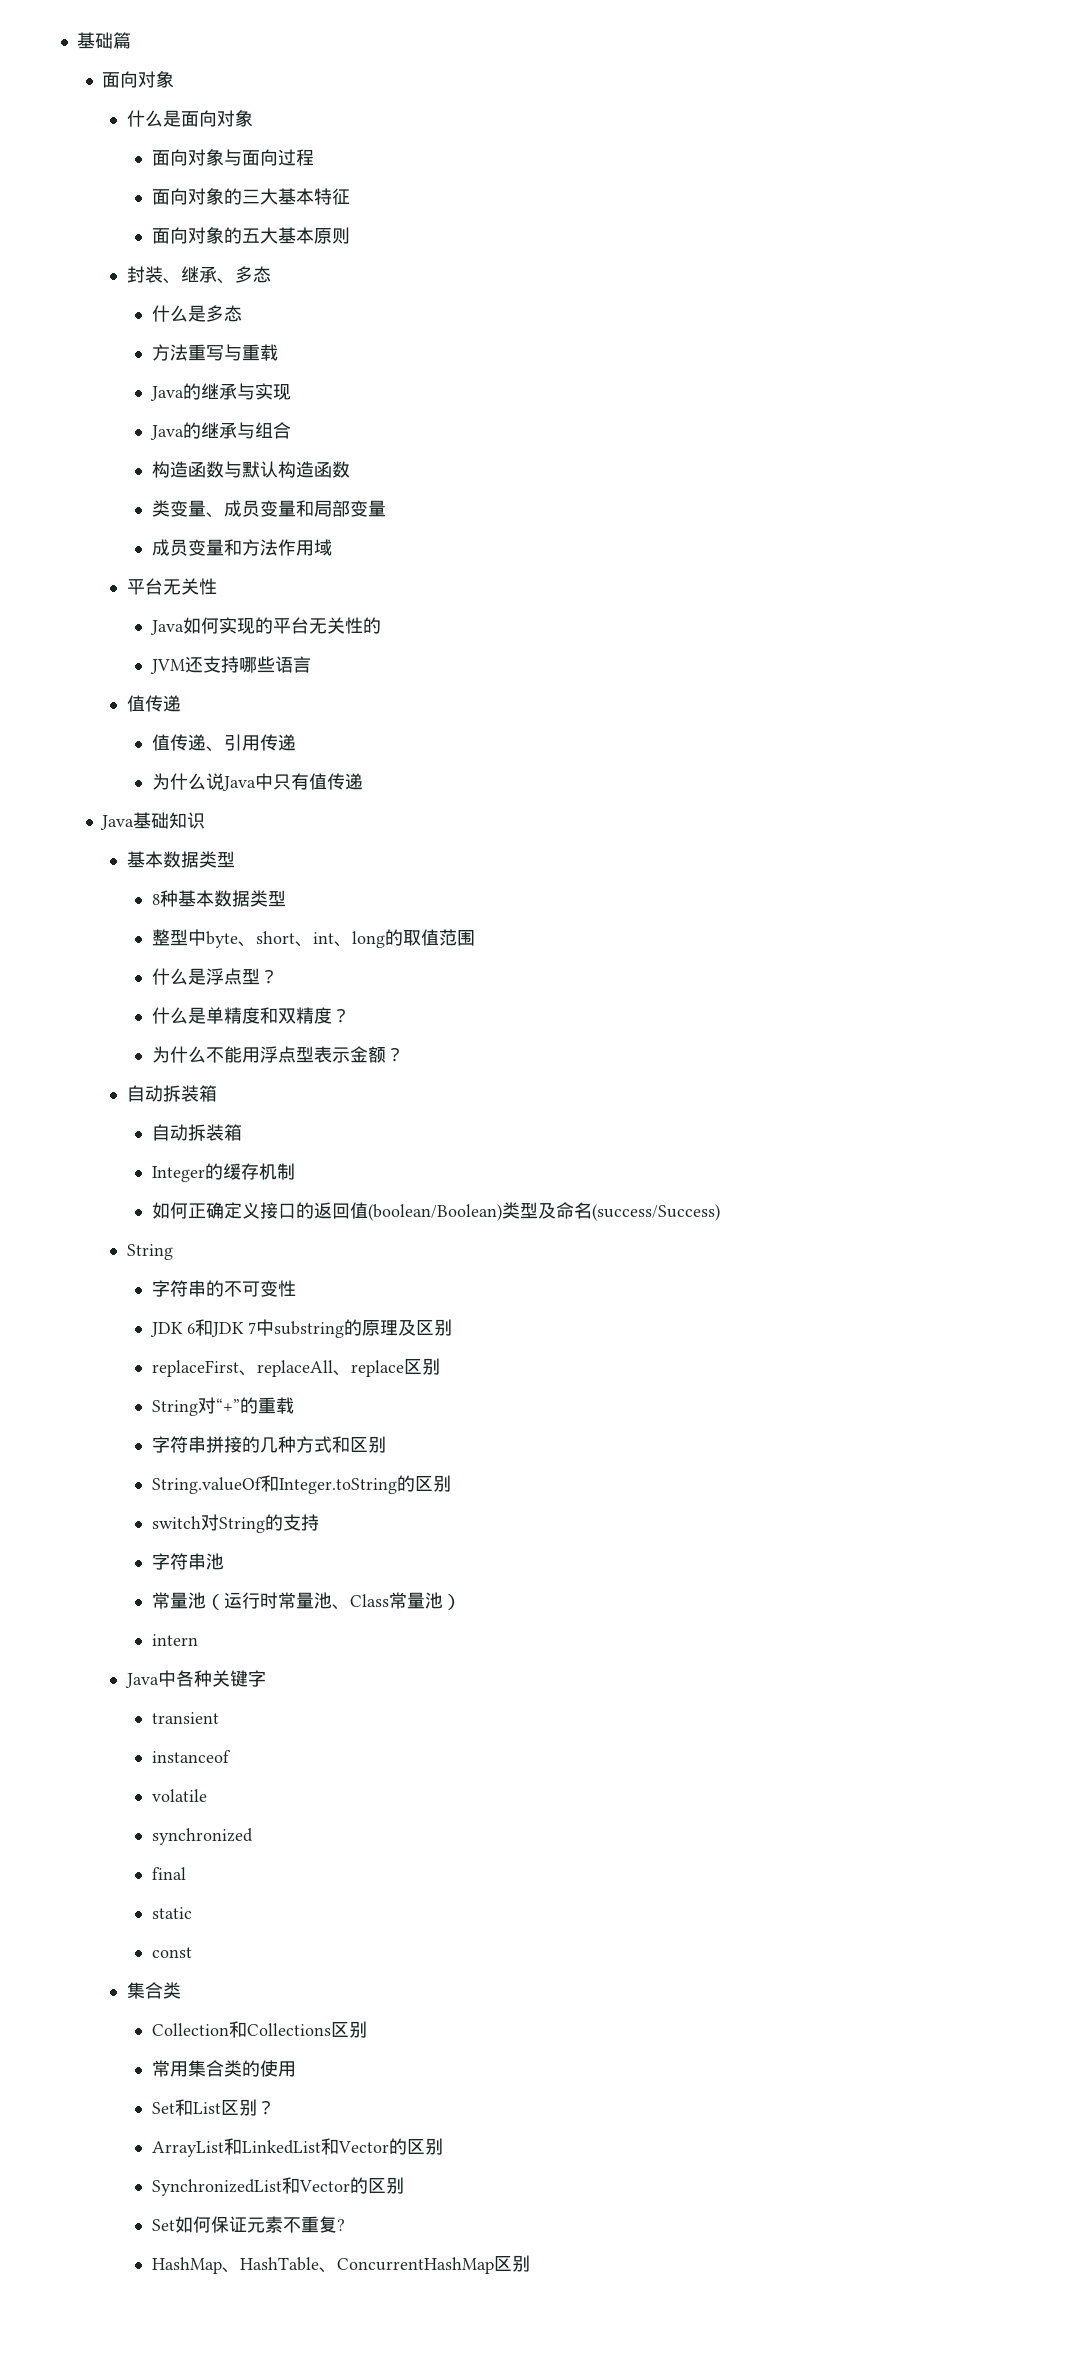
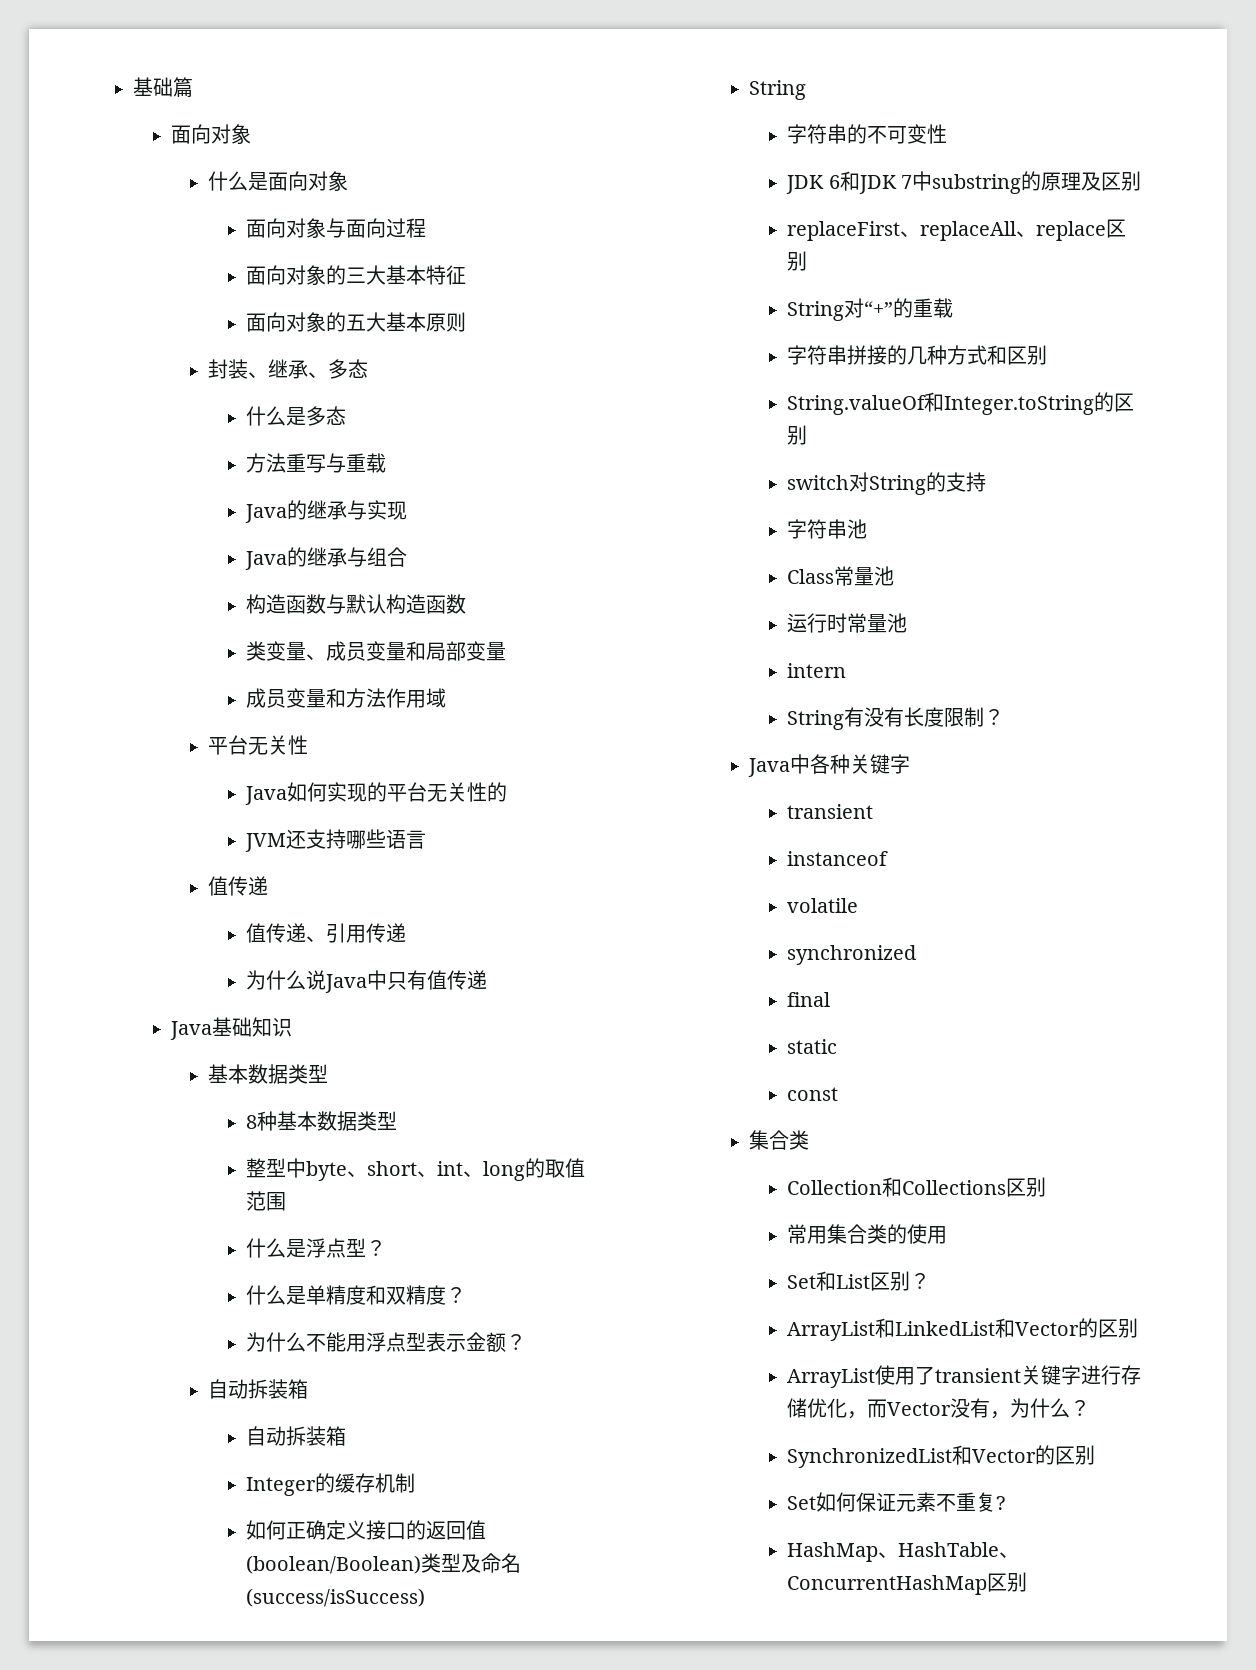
- 如何正确定义接口的返回值(boolean/Boolean)类型及命名(success/Success)
+ 如何正确定义接口的返回值(boolean/Boolean)类型及命名(success/isSuccess)
- 常量池（运行时常量池、Class常量池）
+ Class常量池
+ 运行时常量池
  intern
+ String有没有长度限制？
+ ArrayList使用了transient关键字进行存储优化，而Vector没有，为什么？

